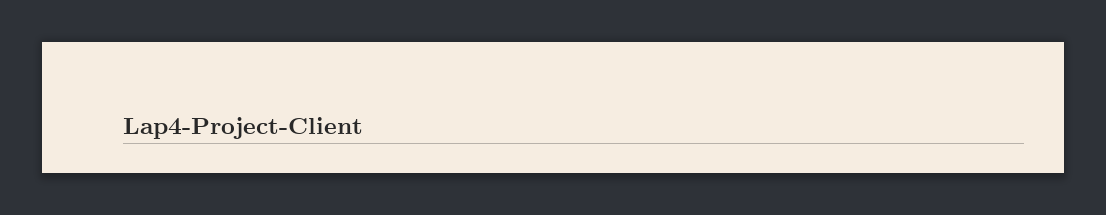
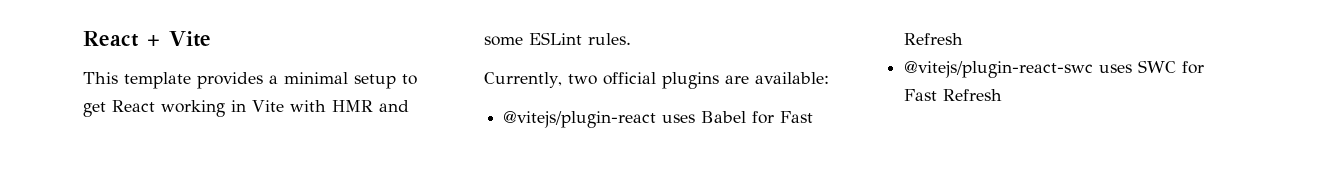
- Lap4-Project-Client
+ React + Vite
+ This template provides a minimal setup to get React working in Vite with HMR and some ESLint rules.
+ Currently, two official plugins are available:
+ @vitejs/plugin-react uses Babel for Fast Refresh
+ @vitejs/plugin-react-swc uses SWC for Fast Refresh

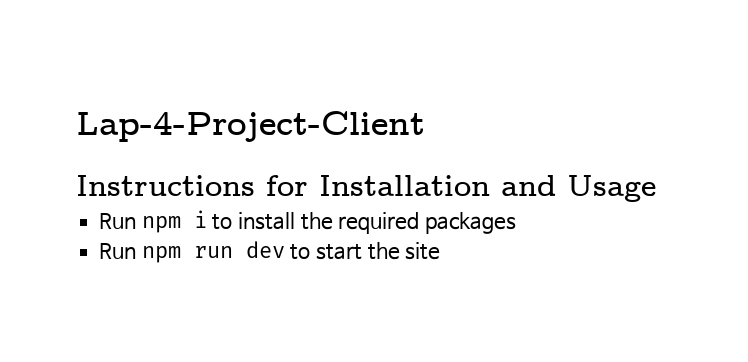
- React + Vite
- This template provides a minimal setup to get React working in Vite with HMR and some ESLint rules.
- Currently, two official plugins are available:
- @vitejs/plugin-react uses Babel for Fast Refresh
- @vitejs/plugin-react-swc uses SWC for Fast Refresh
+ Lap-4-Project-Client
+ Instructions for Installation and Usage
+ Run npm i to install the required packages
+ Run npm run dev to start the site

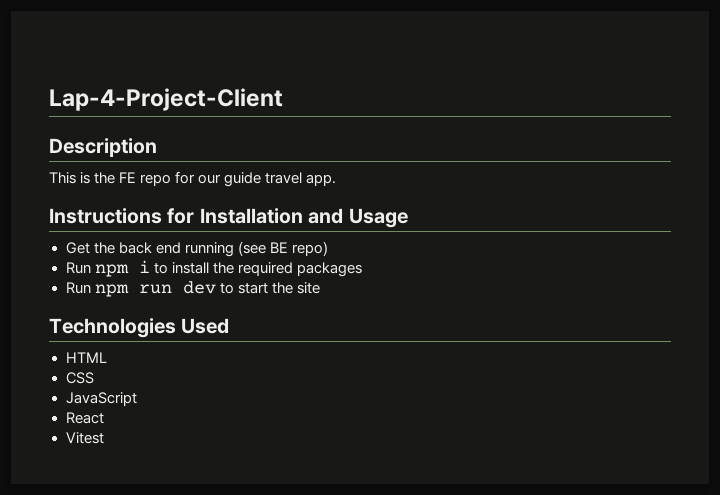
+ Description
+ This is the FE repo for our guide travel app.
+ Get the back end running (see BE repo)
+ Technologies Used
+ HTML
+ CSS
+ JavaScript
+ React
+ Vitest

